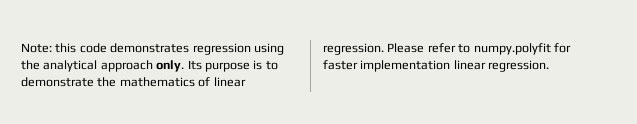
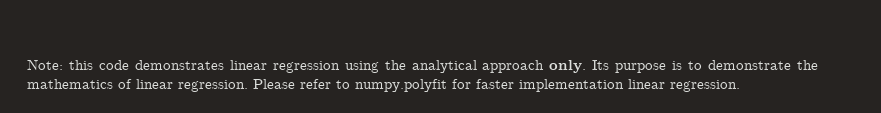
- Note: this code demonstrates regression using the analytical approach only.
+ Note: this code demonstrates linear regression using the analytical approach only.

